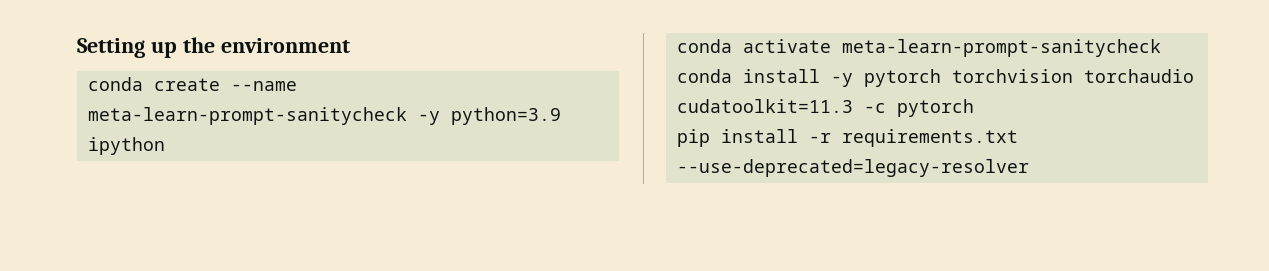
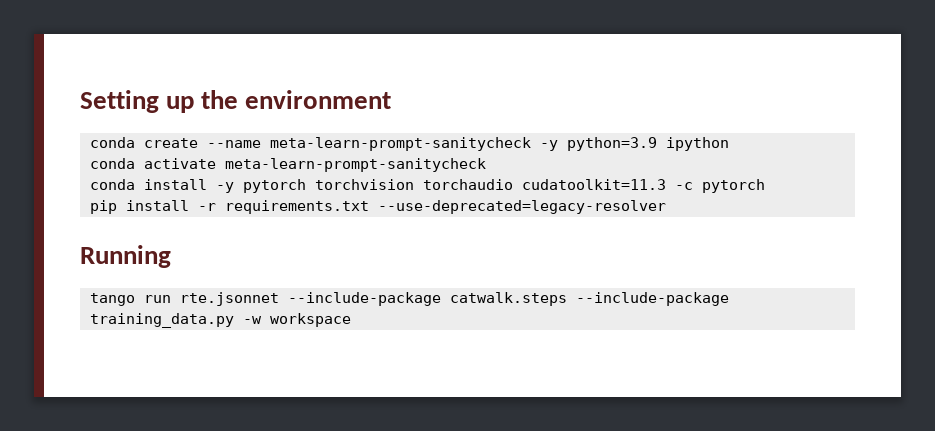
+ Running
+ tango run rte.jsonnet --include-package catwalk.steps --include-package training_data.py -w workspace

